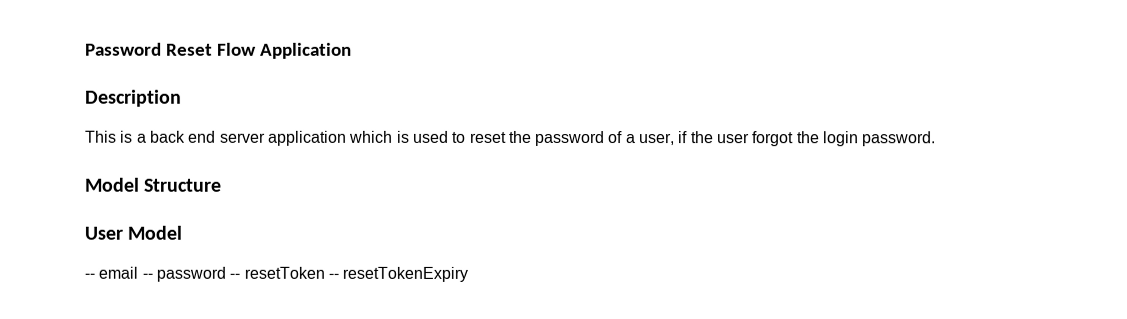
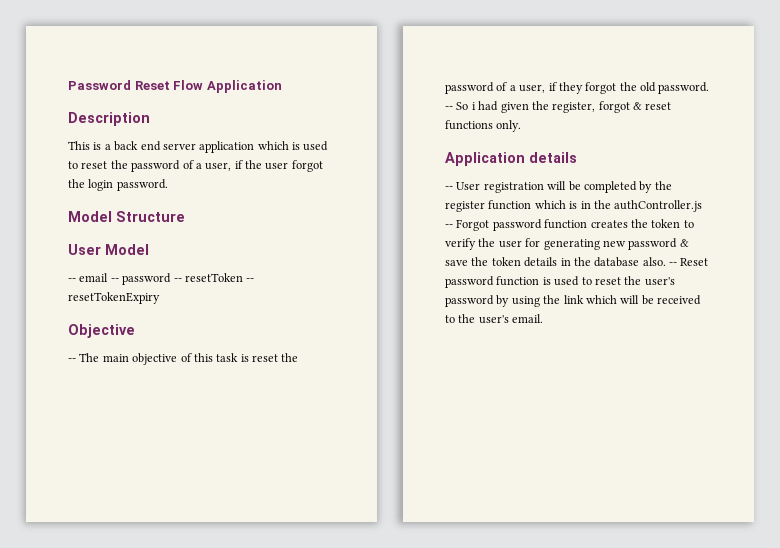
+ Objective
+ -- The main objective of this task is reset the password of a user, if they forgot the old password. -- So i had given the register, forgot & reset functions only.
+ Application details
+ -- User registration will be completed by the register function which is in the authController.js -- Forgot password function creates the token to verify the user for generating new password & save the token details in the database also. -- Reset password function is used to reset the user's password by using the link which will be received to the user's email.

